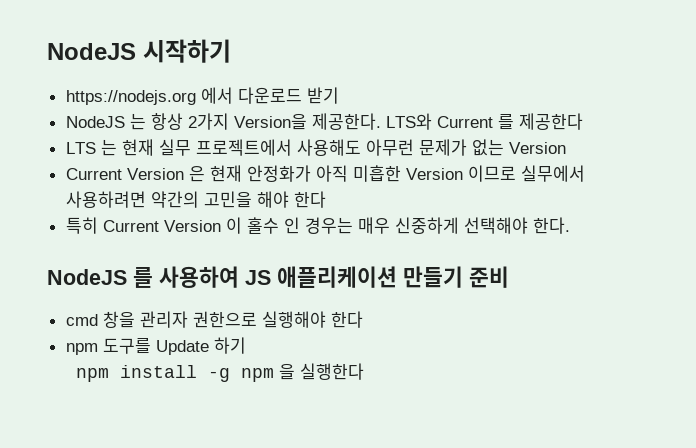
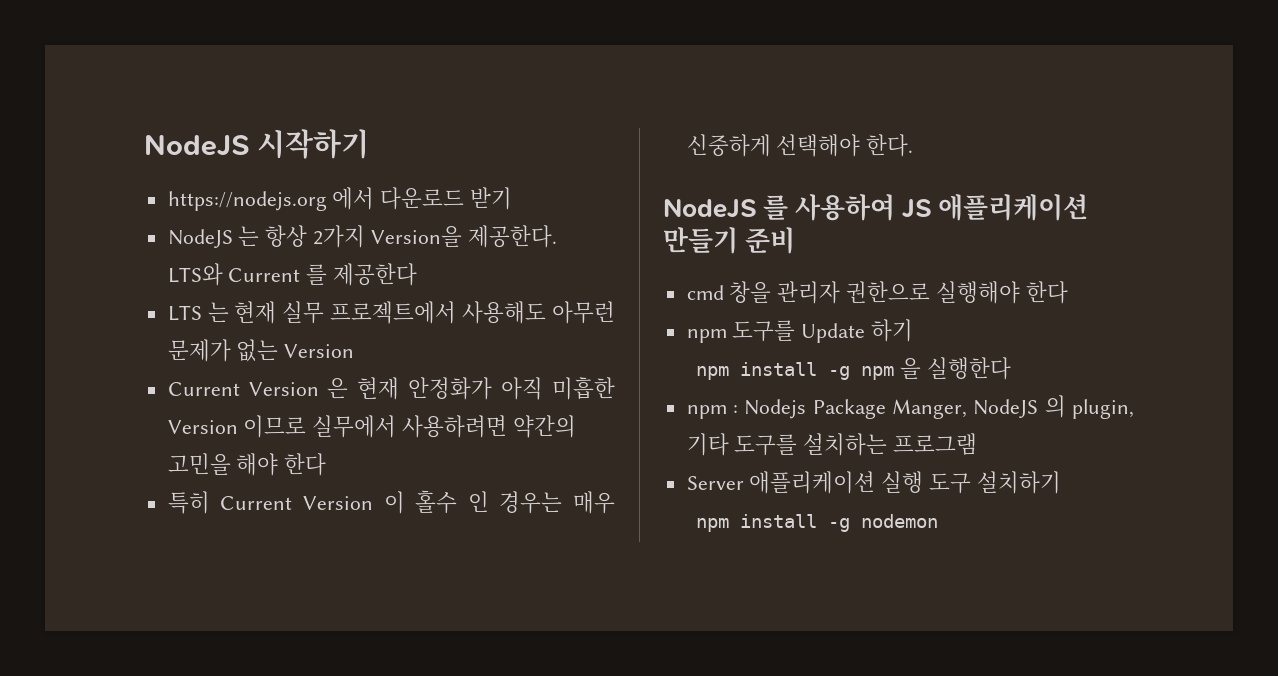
+ npm : Nodejs Package Manger, NodeJS 의 plugin, 기타 도구를 설치하는 프로그램
+ Server 애플리케이션 실행 도구 설치하기
+ npm install -g nodemon

